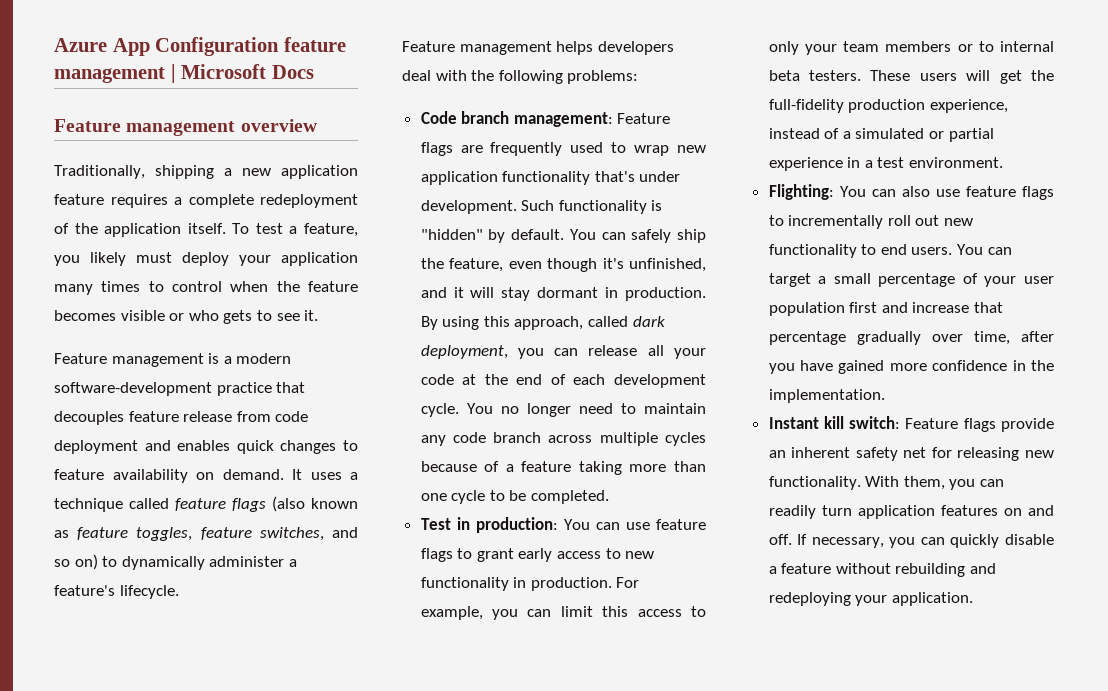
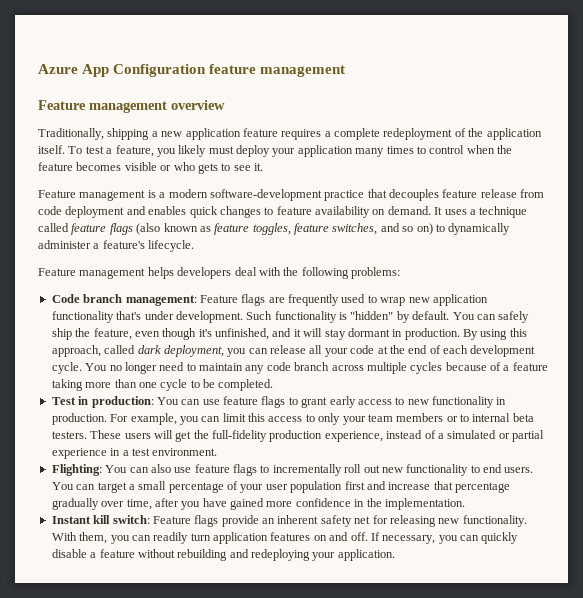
- Azure App Configuration feature management | Microsoft Docs
+ Azure App Configuration feature management

